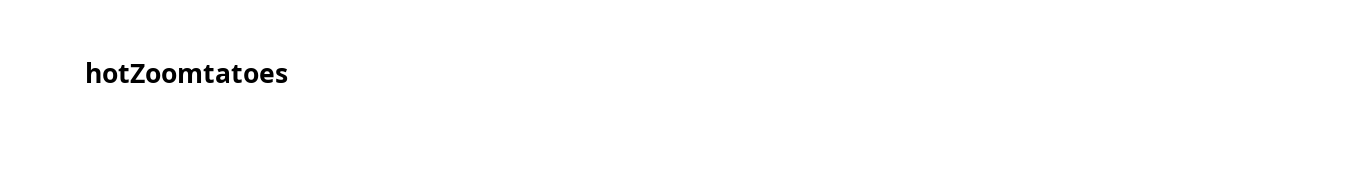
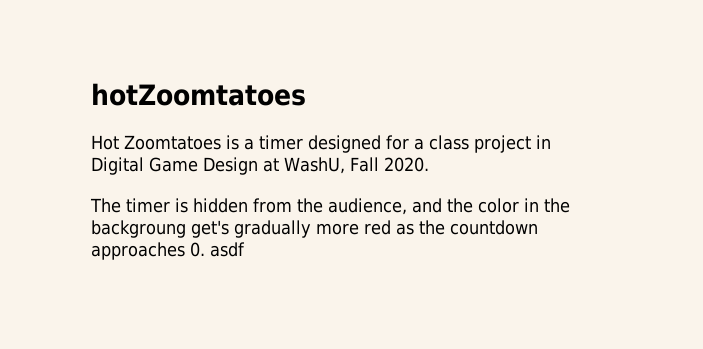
+ Hot Zoomtatoes is a timer designed for a class project in Digital Game Design at WashU, Fall 2020.
+ The timer is hidden from the audience, and the color in the backgroung get's gradually more red as the countdown approaches 0. asdf

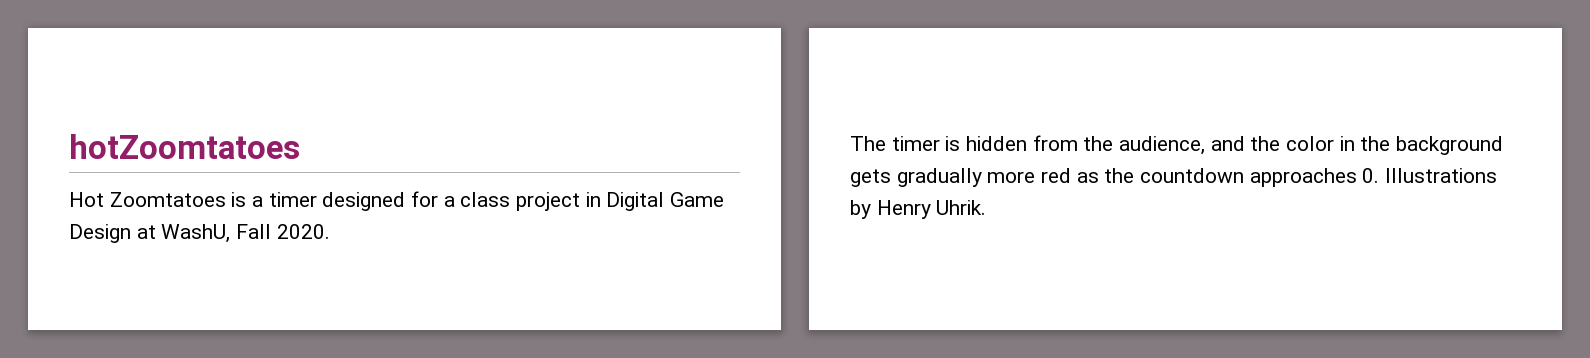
- The timer is hidden from the audience, and the color in the backgroung get's gradually more red as the countdown approaches 0. asdf
+ The timer is hidden from the audience, and the color in the background gets gradually more red as the countdown approaches 0. Illustrations by Henry Uhrik.

